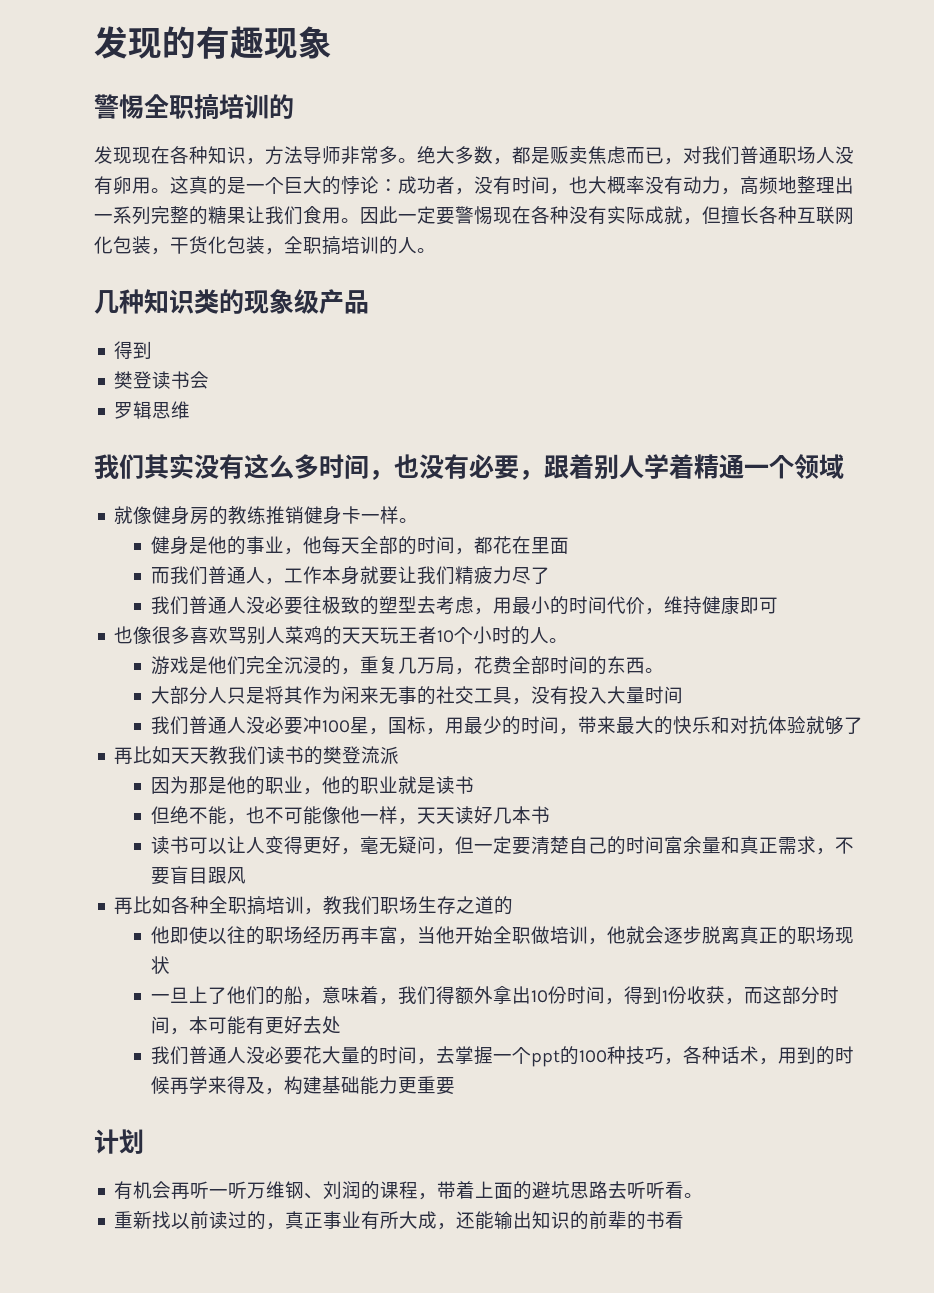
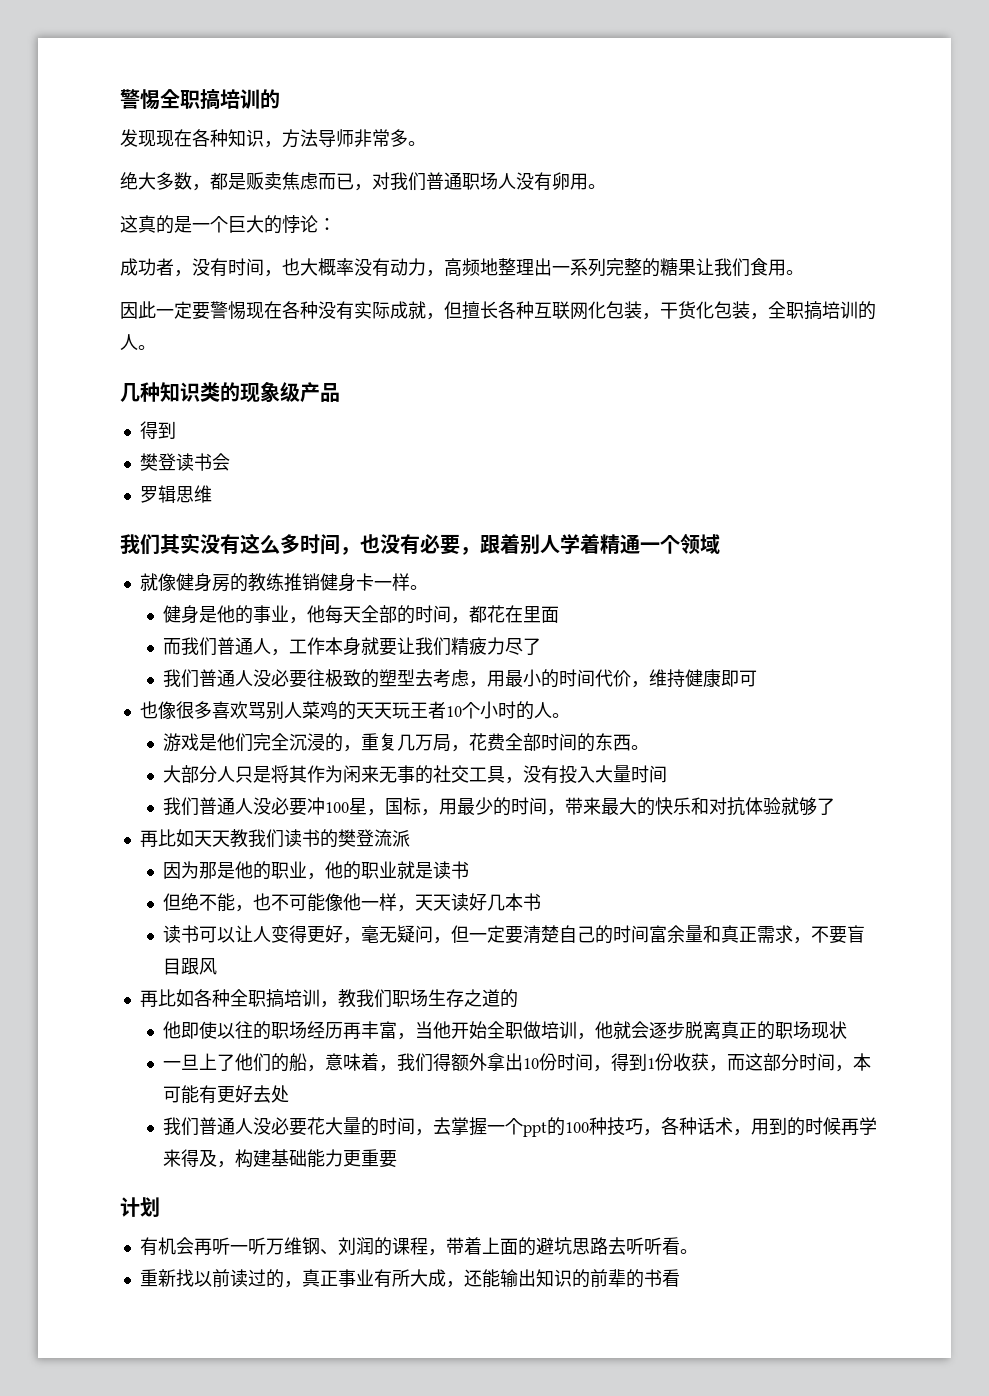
- 发现的有趣现象
- 发现现在各种知识，方法导师非常多。绝大多数，都是贩卖焦虑而已，对我们普通职场人没有卵用。这真的是一个巨大的悖论：成功者，没有时间，也大概率没有动力，高频地整理出一系列完整的糖果让我们食用。因此一定要警惕现在各种没有实际成就，但擅长各种互联网化包装，干货化包装，全职搞培训的人。
+ 发现现在各种知识，方法导师非常多。
+ 绝大多数，都是贩卖焦虑而已，对我们普通职场人没有卵用。
+ 这真的是一个巨大的悖论：
+ 成功者，没有时间，也大概率没有动力，高频地整理出一系列完整的糖果让我们食用。
+ 因此一定要警惕现在各种没有实际成就，但擅长各种互联网化包装，干货化包装，全职搞培训的人。

